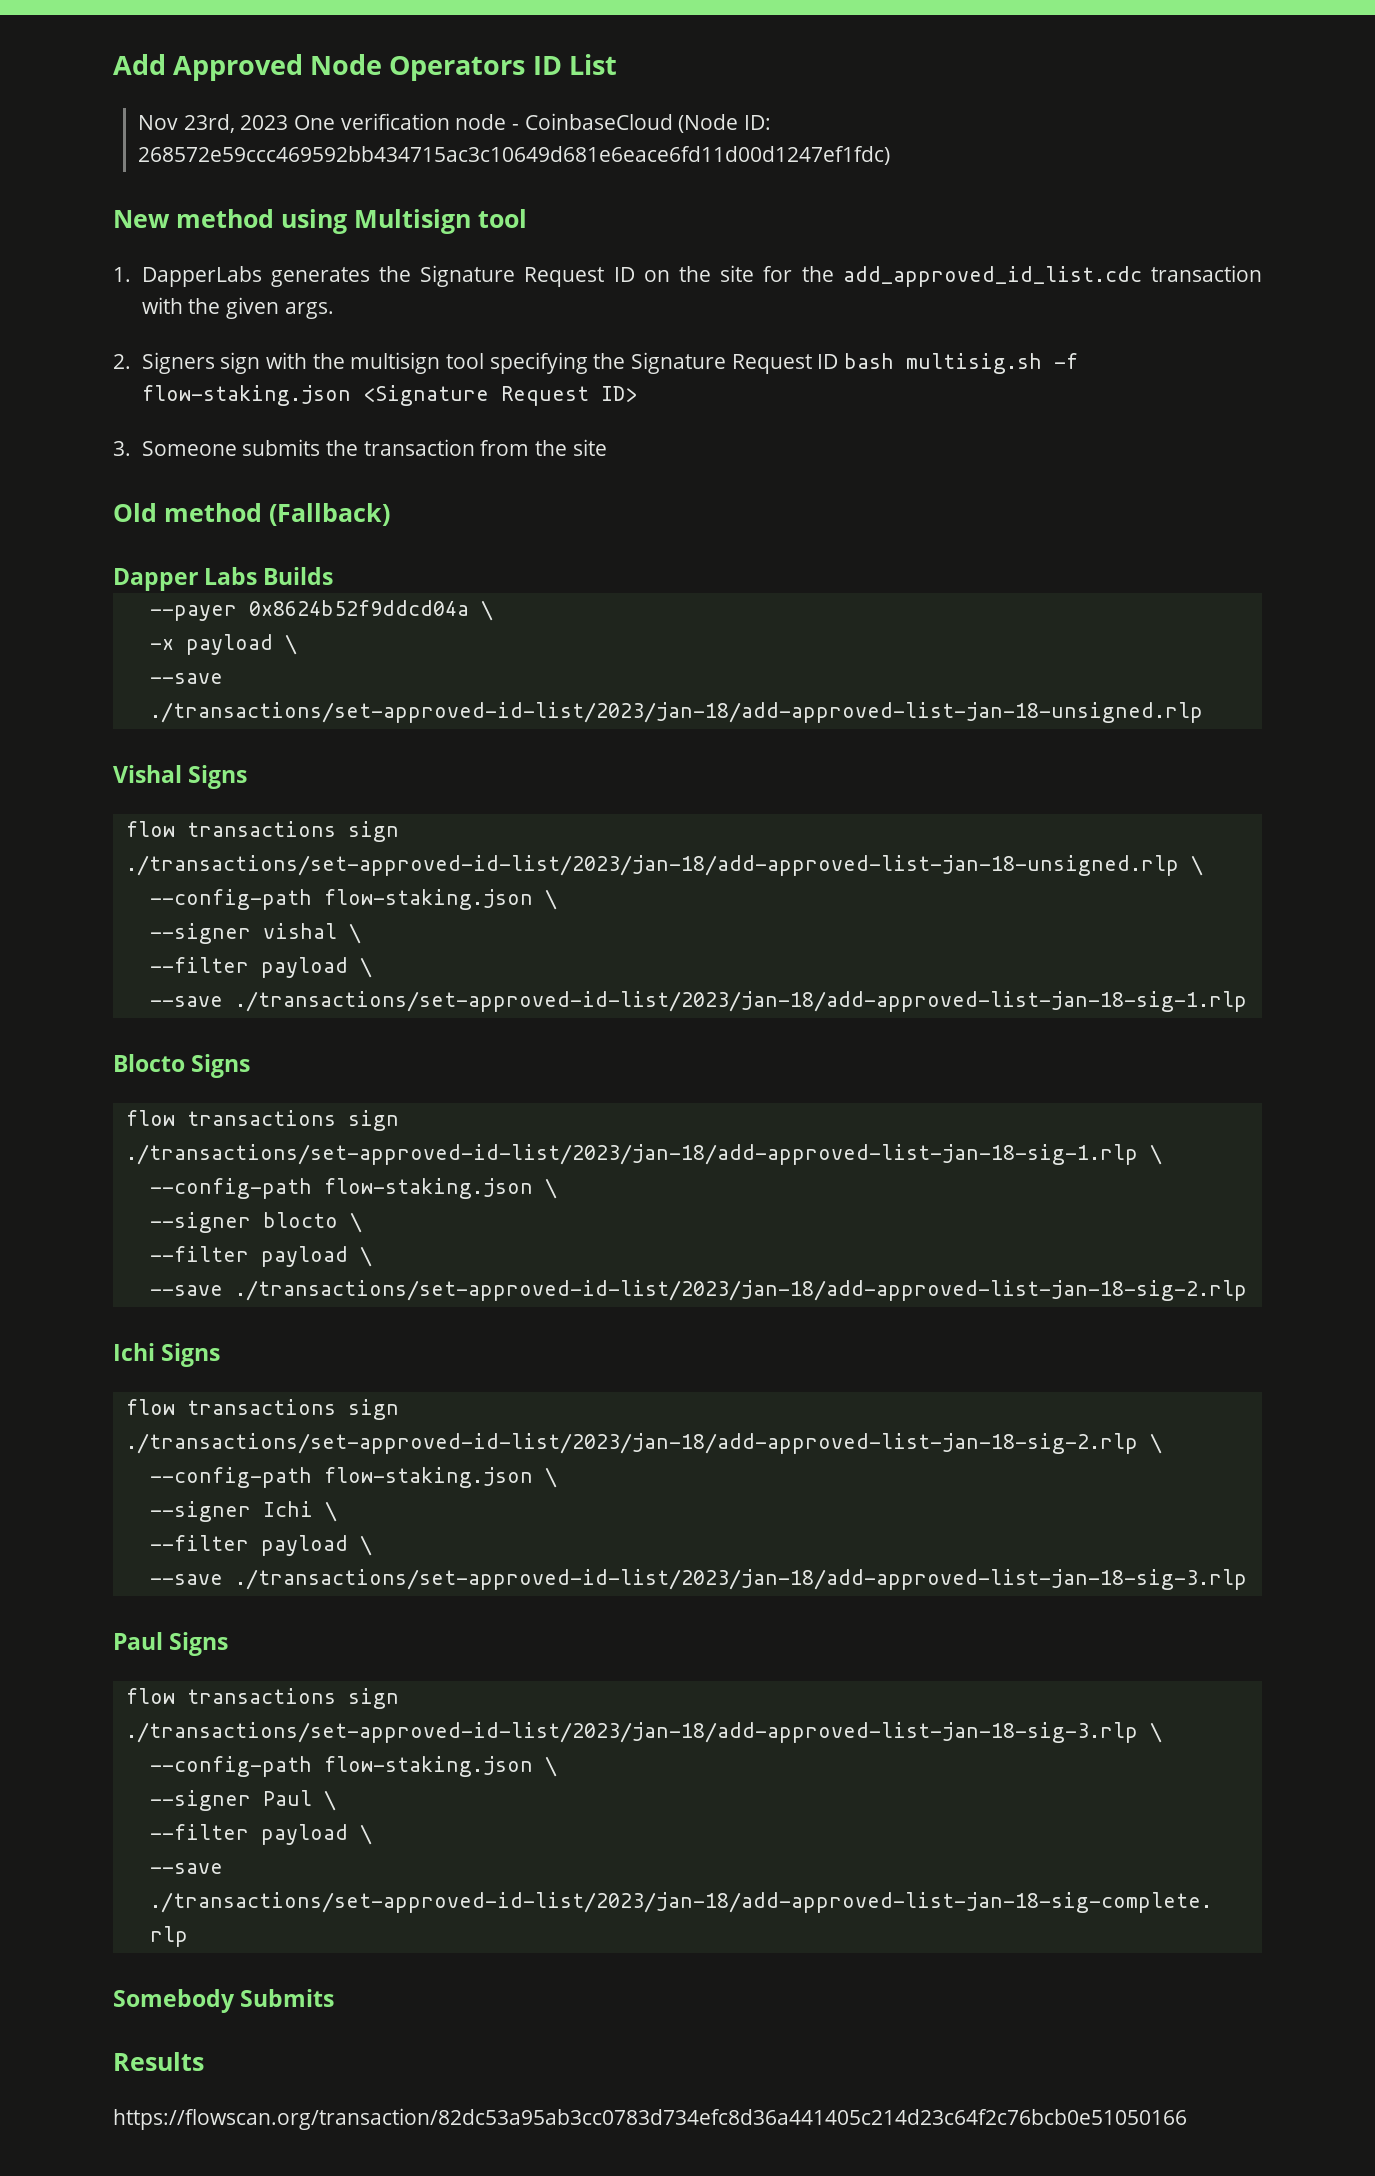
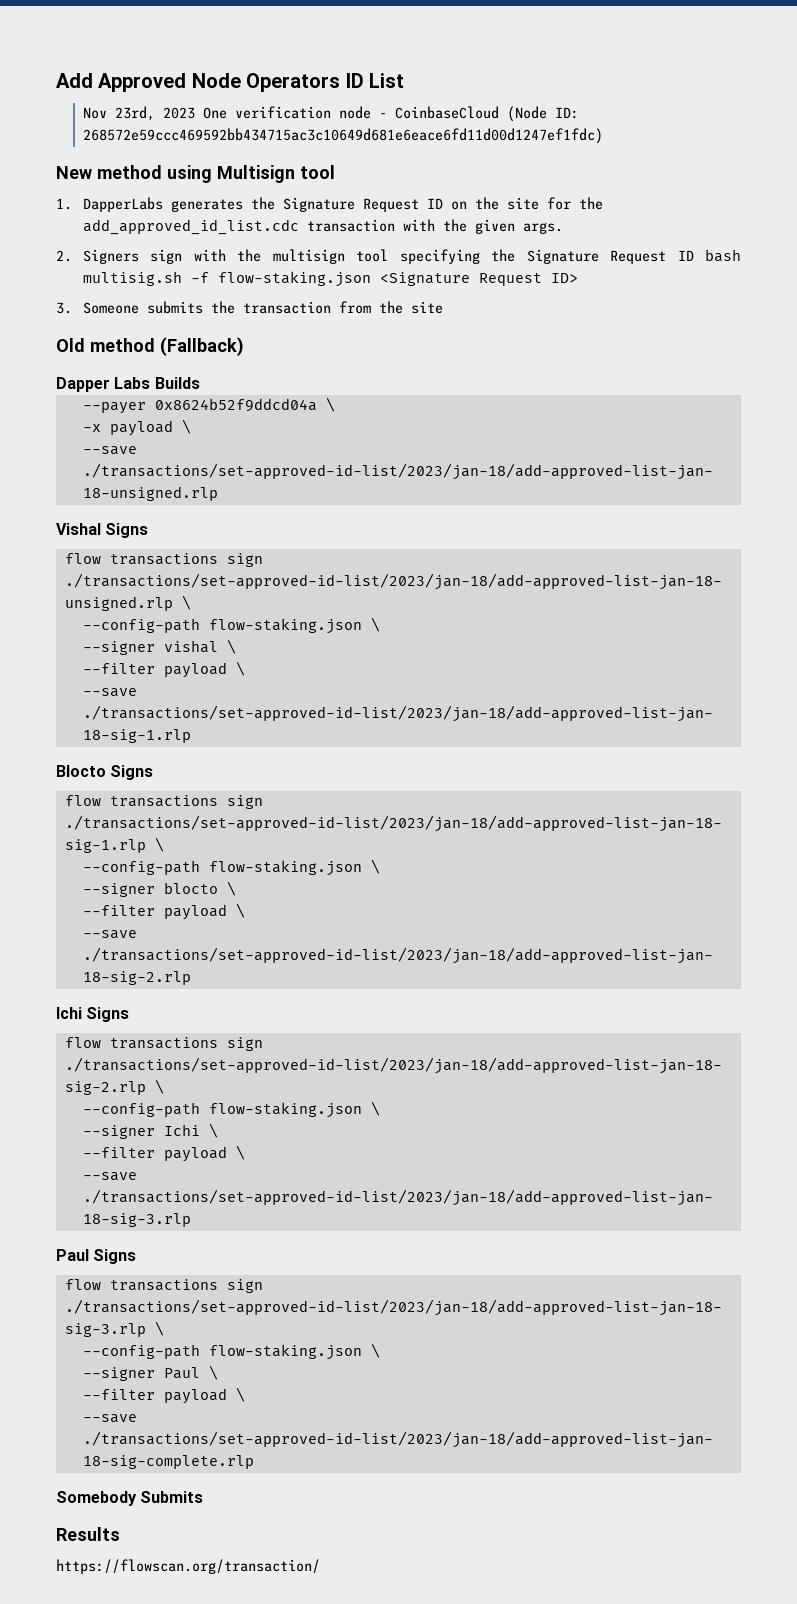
- https://flowscan.org/transaction/82dc53a95ab3cc0783d734efc8d36a441405c214d23c64f2c76bcb0e51050166
+ https://flowscan.org/transaction/

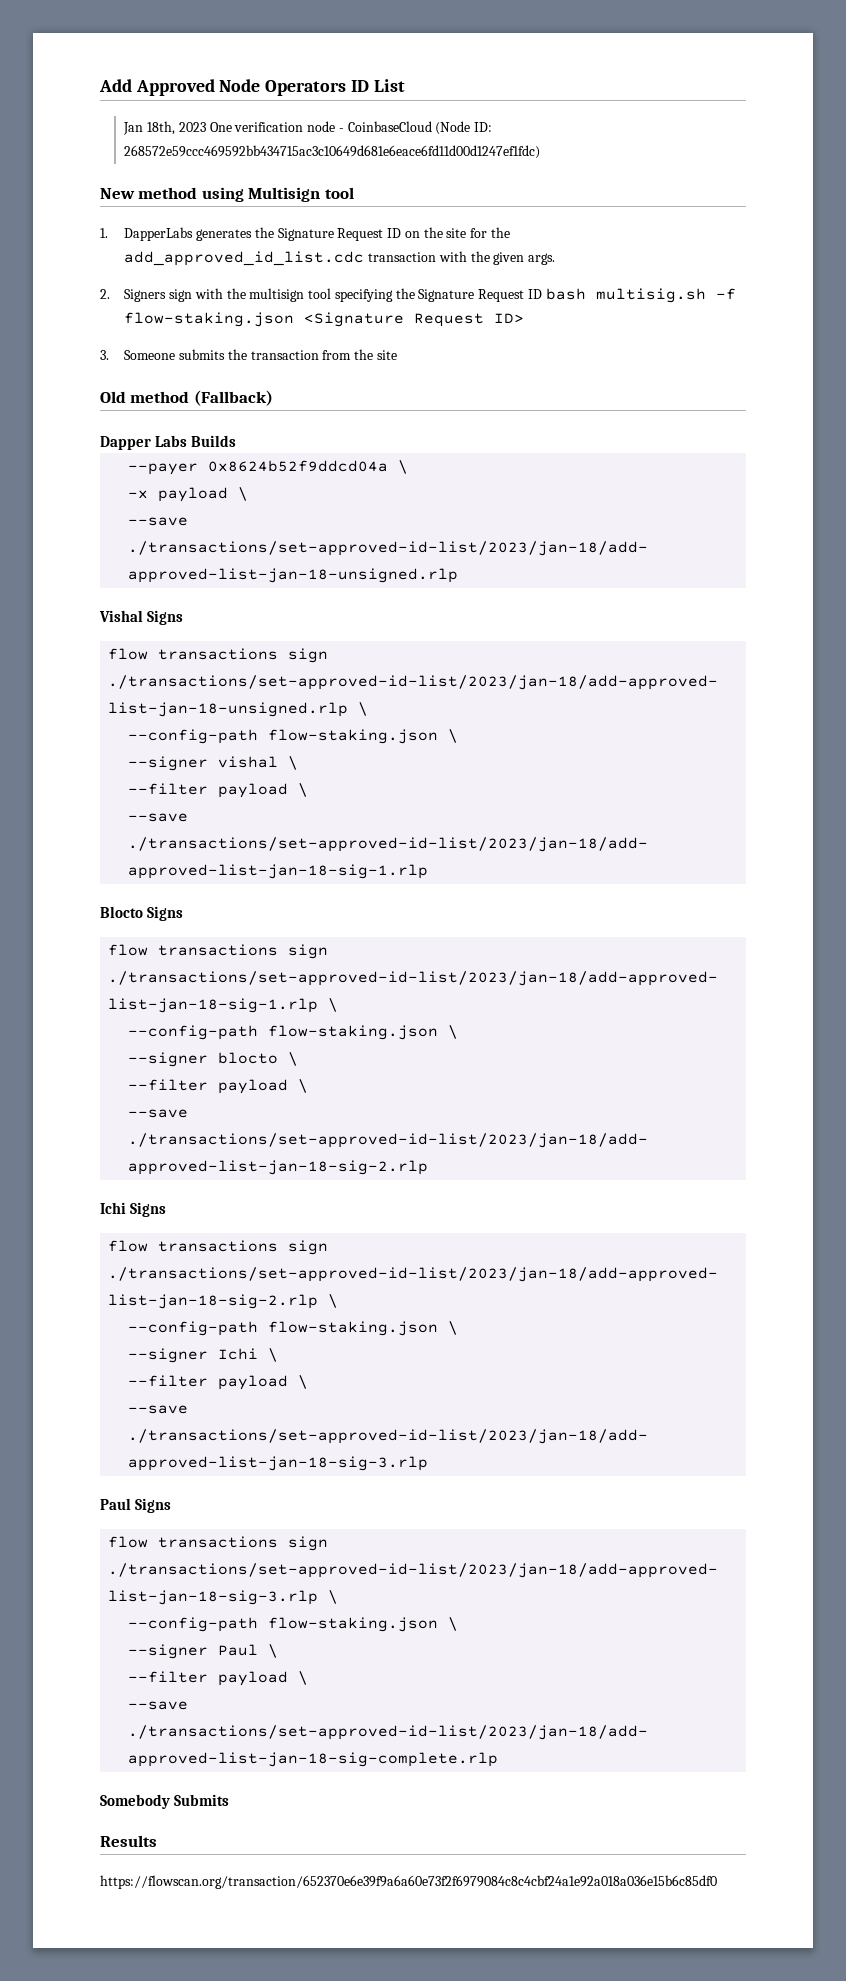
- Nov 23rd, 2023 One verification node - CoinbaseCloud (Node ID: 268572e59ccc469592bb434715ac3c10649d681e6eace6fd11d00d1247ef1fdc)
+ Jan 18th, 2023 One verification node - CoinbaseCloud (Node ID: 268572e59ccc469592bb434715ac3c10649d681e6eace6fd11d00d1247ef1fdc)
- https://flowscan.org/transaction/
+ https://flowscan.org/transaction/652370e6e39f9a6a60e73f2f6979084c8c4cbf24a1e92a018a036e15b6c85df0

